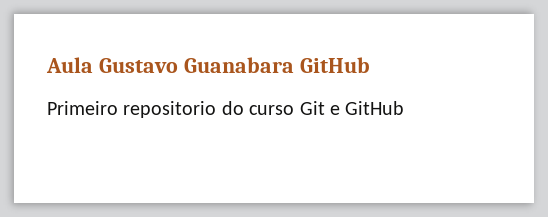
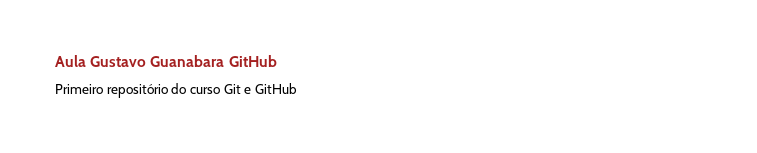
- Primeiro repositorio do curso Git e GitHub
+ Primeiro repositório do curso Git e GitHub

